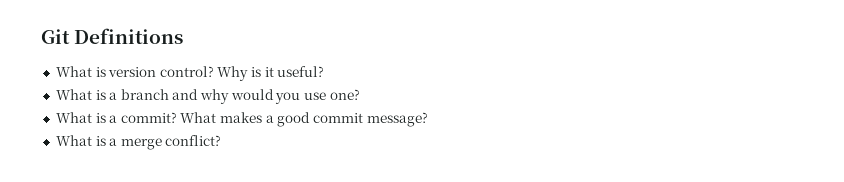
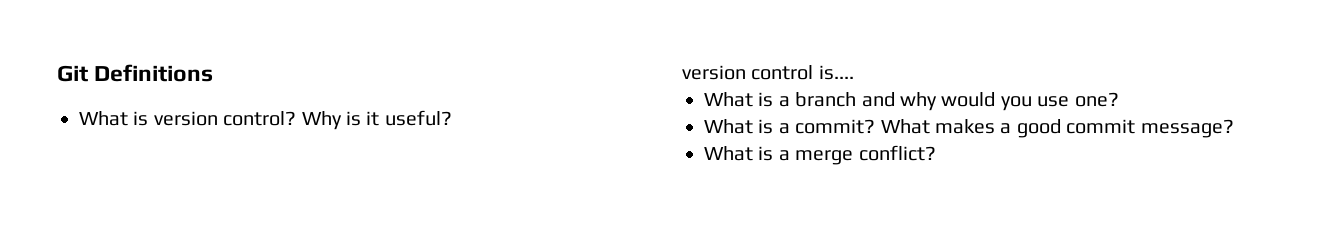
+ version control is....

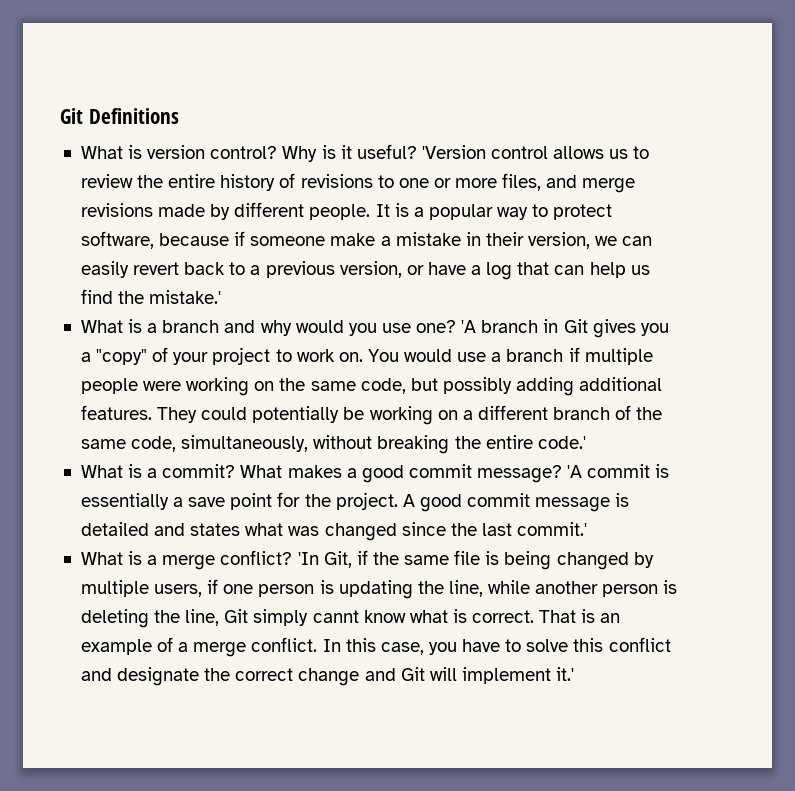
- Why is it useful?
- version control is....
+ Why is it useful? 'Version control allows us to review the entire history of revisions to one or more files, and merge revisions made by different people. It is a popular way to protect software, because if someone make a mistake in their version, we can easily revert back to a previous version, or have a log that can help us find the mistake.'
+ 'A branch in Git gives you a "copy" of your project to work on. You would use a branch if multiple people were working on the same code, but possibly adding additional features. They could potentially be working on a different branch of the same code, simultaneously, without breaking the entire code.'
+ 'A commit is essentially a save point for the project. A good commit message is detailed and states what was changed since the last commit.'
+ 'In Git, if the same file is being changed by multiple users, if one person is updating the line, while another person is deleting the line, Git simply cannt know what is correct. That is an example of a merge conflict. In this case, you have to solve this conflict and designate the correct change and Git will implement it.'

